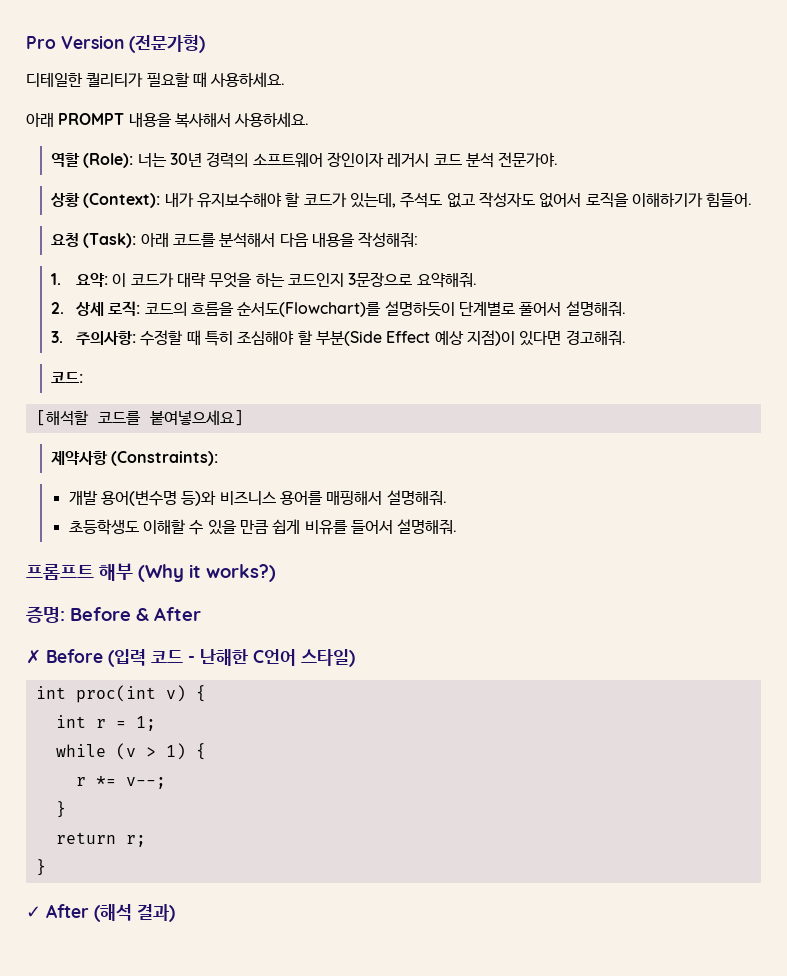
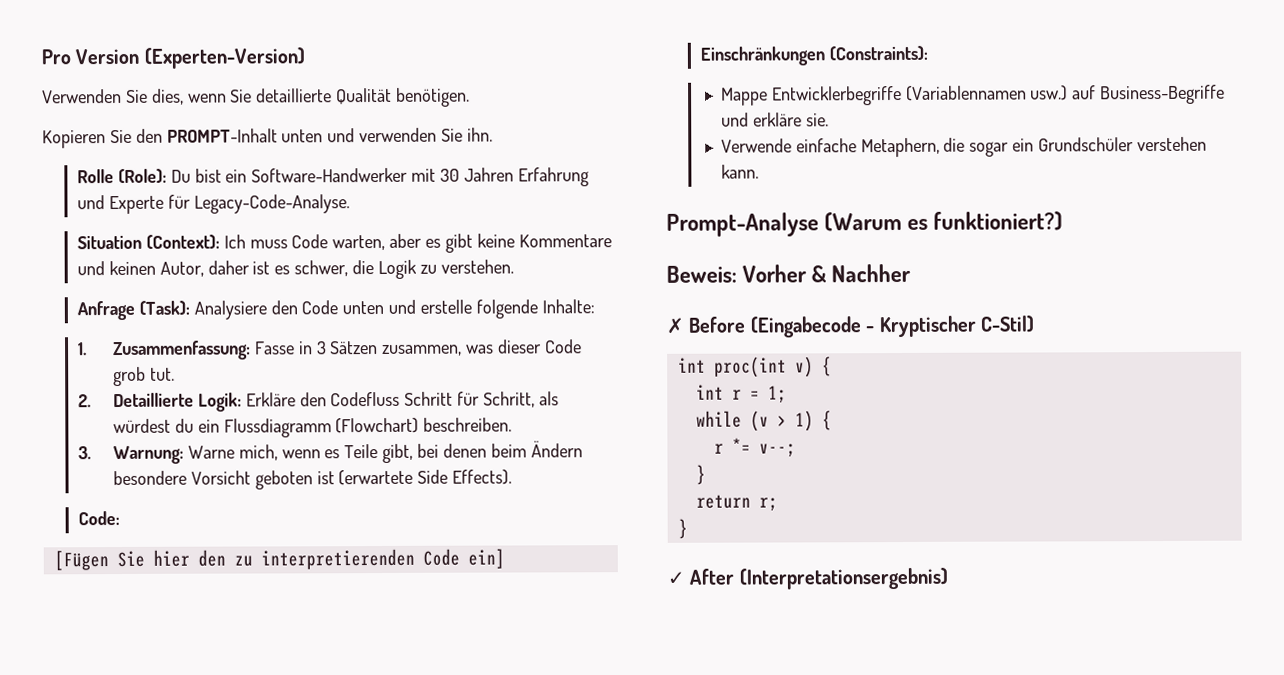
- Pro Version (전문가형)
- 디테일한 퀄리티가 필요할 때 사용하세요.
- 아래 PROMPT 내용을 복사해서 사용하세요.
- 역할 (Role): 너는 30년 경력의 소프트웨어 장인이자 레거시 코드 분석 전문가야.
- 상황 (Context): 내가 유지보수해야 할 코드가 있는데, 주석도 없고 작성자도 없어서 로직을 이해하기가 힘들어.
- 요청 (Task): 아래 코드를 분석해서 다음 내용을 작성해줘:
- 1. 요약: 이 코드가 대략 무엇을 하는 코드인지 3문장으로 요약해줘.
- 2. 상세 로직: 코드의 흐름을 순서도(Flowchart)를 설명하듯이 단계별로 풀어서 설명해줘.
- 3. 주의사항: 수정할 때 특히 조심해야 할 부분(Side Effect 예상 지점)이 있다면 경고해줘.
- 코드:
- [해석할 코드를 붙여넣으세요]
- 제약사항 (Constraints):
- 개발 용어(변수명 등)와 비즈니스 용어를 매핑해서 설명해줘.
- 초등학생도 이해할 수 있을 만큼 쉽게 비유를 들어서 설명해줘.
- 프롬프트 해부 (Why it works?)
- 증명: Before & After
- ✗ Before (입력 코드 - 난해한 C언어 스타일)
+ Pro Version (Experten-Version)
+ Verwenden Sie dies, wenn Sie detaillierte Qualität benötigen.
+ Kopieren Sie den PROMPT-Inhalt unten und verwenden Sie ihn.
+ Rolle (Role): Du bist ein Software-Handwerker mit 30 Jahren Erfahrung und Experte für Legacy-Code-Analyse.
+ Situation (Context): Ich muss Code warten, aber es gibt keine Kommentare und keinen Autor, daher ist es schwer, die Logik zu verstehen.
+ Anfrage (Task): Analysiere den Code unten und erstelle folgende Inhalte:
+ 1. Zusammenfassung: Fasse in 3 Sätzen zusammen, was dieser Code grob tut.
+ 2. Detaillierte Logik: Erkläre den Codefluss Schritt für Schritt, als würdest du ein Flussdiagramm (Flowchart) beschreiben.
+ 3. Warnung: Warne mich, wenn es Teile gibt, bei denen beim Ändern besondere Vorsicht geboten ist (erwartete Side Effects).
+ Code:
+ [Fügen Sie hier den zu interpretierenden Code ein]
+ Einschränkungen (Constraints):
+ Mappe Entwicklerbegriffe (Variablennamen usw.) auf Business-Begriffe und erkläre sie.
+ Verwende einfache Metaphern, die sogar ein Grundschüler verstehen kann.
+ Prompt-Analyse (Warum es funktioniert?)
+ Beweis: Vorher & Nachher
+ ✗ Before (Eingabecode - Kryptischer C-Stil)
- ✓ After (해석 결과)
+ ✓ After (Interpretationsergebnis)

